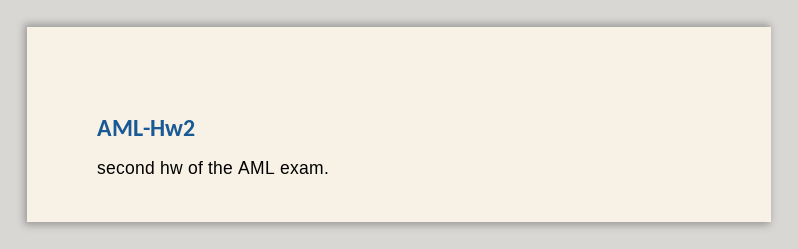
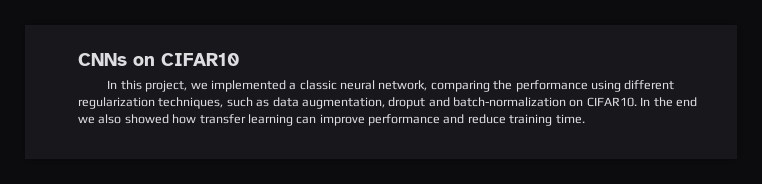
- AML-Hw2
- second hw of the AML exam.
+ CNNs on CIFAR10
+ In this project, we implemented a classic neural network, comparing the performance using different regularization techniques, such as data augmentation, droput and batch-normalization on CIFAR10. In the end we also showed how transfer learning can improve performance and reduce training time.

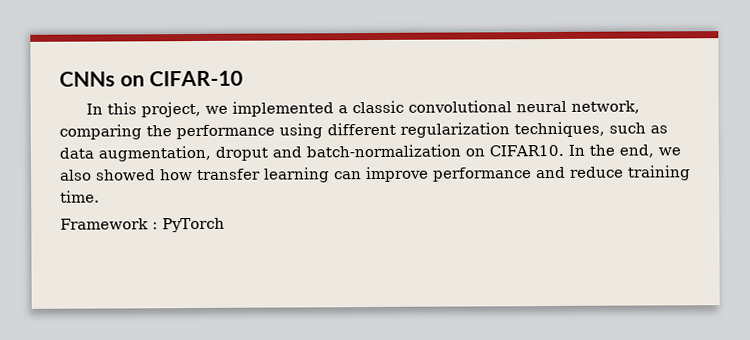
- CNNs on CIFAR10
+ CNNs on CIFAR-10
- In this project, we implemented a classic neural network, comparing the performance using different regularization techniques, such as data augmentation, droput and batch-normalization on CIFAR10.
+ In this project, we implemented a classic convolutional neural network, comparing the performance using different regularization techniques, such as data augmentation, droput and batch-normalization on CIFAR10.
- In the end we also showed how transfer learning can improve performance and reduce training time.
+ In the end, we also showed how transfer learning can improve performance and reduce training time.
+ Framework : PyTorch

